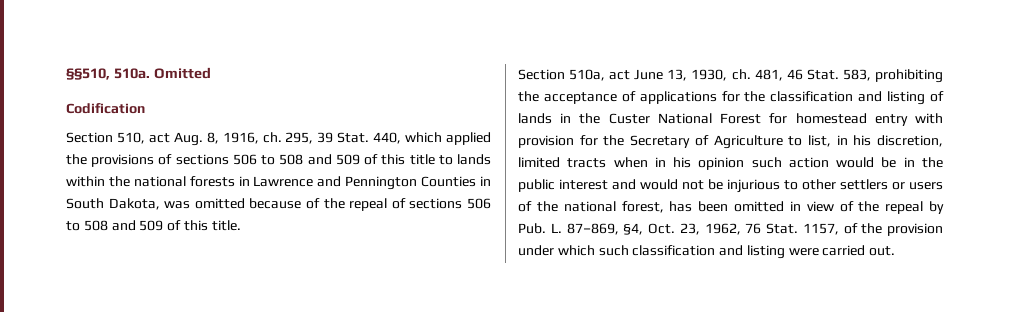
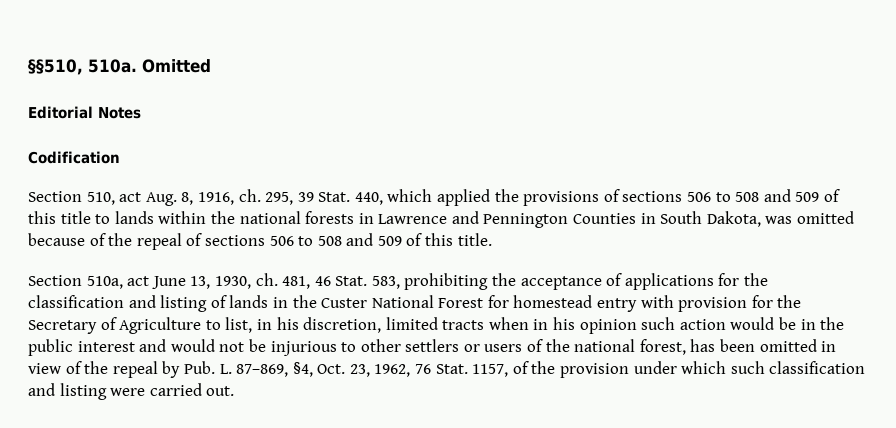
+ Editorial Notes

